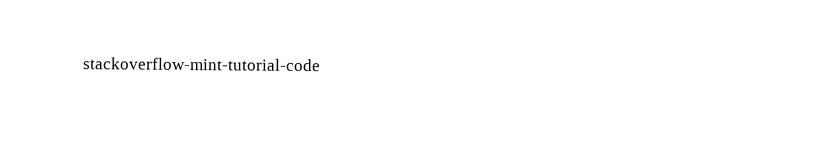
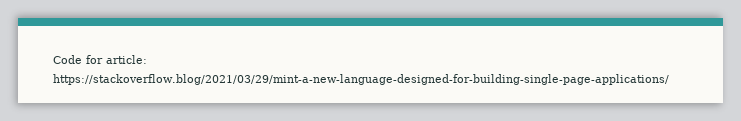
- stackoverflow-mint-tutorial-code
+ Code for article: https://stackoverflow.blog/2021/03/29/mint-a-new-language-designed-for-building-single-page-applications/

